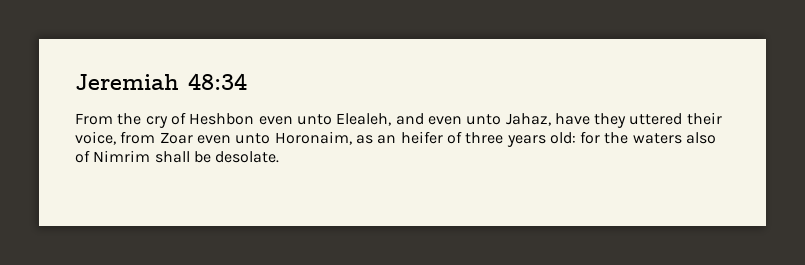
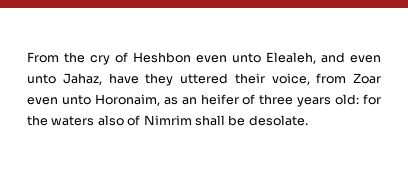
- Jeremiah 48:34

